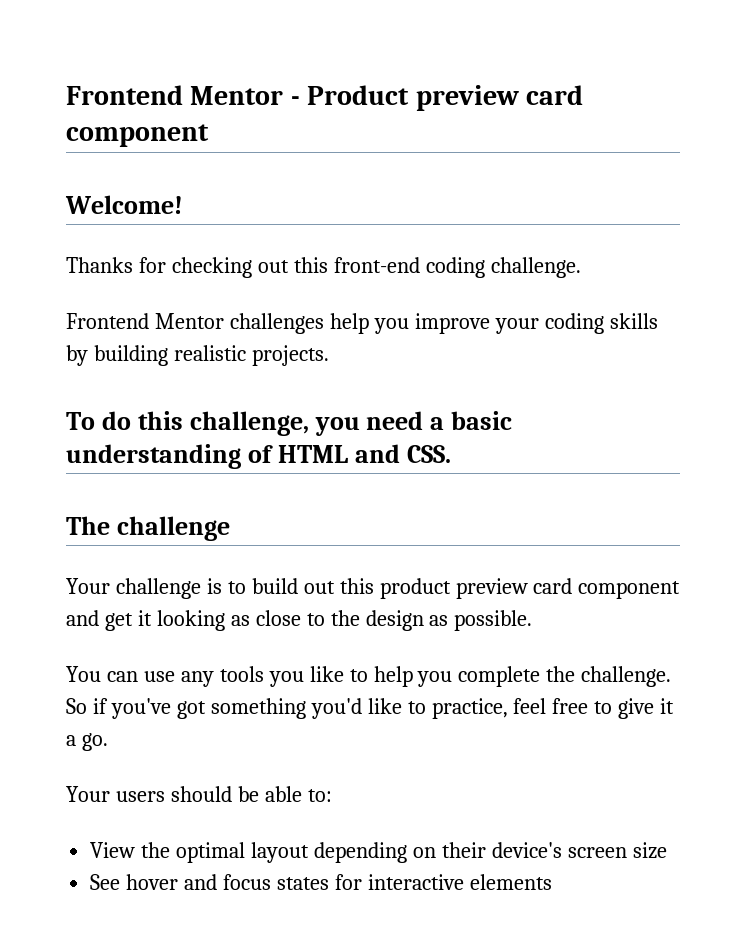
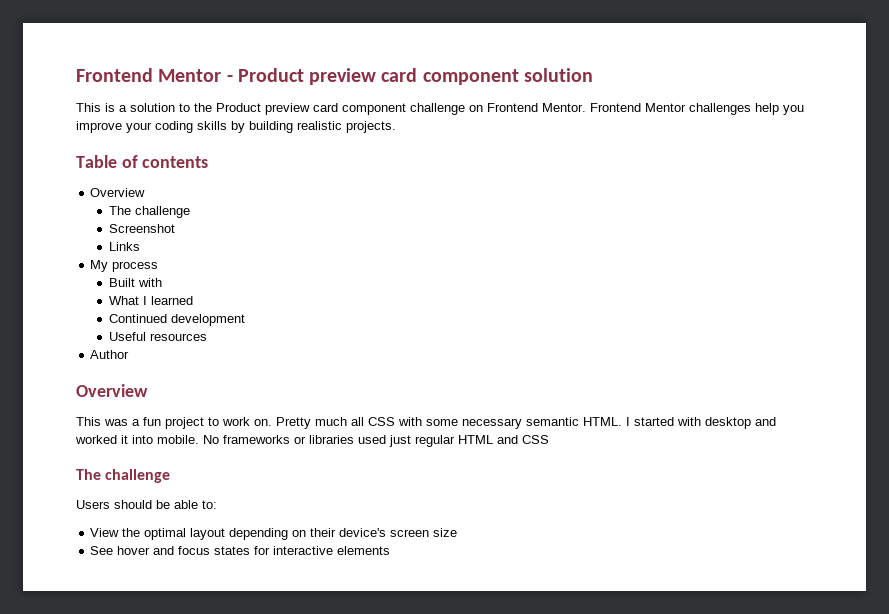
- Frontend Mentor - Product preview card component
- Welcome!
- Thanks for checking out this front-end coding challenge.
- Frontend Mentor challenges help you improve your coding skills by building realistic projects.
+ Frontend Mentor - Product preview card component solution
+ This is a solution to the Product preview card component challenge on Frontend Mentor. Frontend Mentor challenges help you improve your coding skills by building realistic projects.
- To do this challenge, you need a basic understanding of HTML and CSS.
+ Table of contents
+ Overview
  The challenge
- Your challenge is to build out this product preview card component and get it looking as close to the design as possible.
- You can use any tools you like to help you complete the challenge. So if you've got something you'd like to practice, feel free to give it a go.
- Your users should be able to:
+ Screenshot
+ Links
+ My process
+ Built with
+ What I learned
+ Continued development
+ Useful resources
+ Author
+ Overview
+ This was a fun project to work on. Pretty much all CSS with some necessary semantic HTML. I started with desktop and worked it into mobile. No frameworks or libraries used just regular HTML and CSS
+ The challenge
+ Users should be able to:

